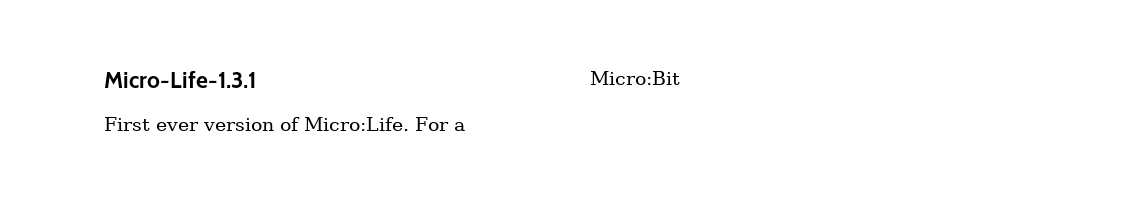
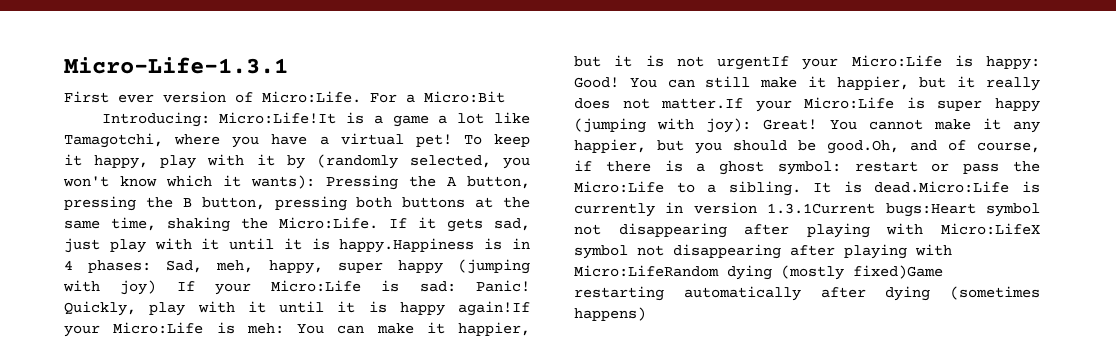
+ Introducing: Micro:Life!It is a game a lot like Tamagotchi, where you have a virtual pet! To keep it happy, play with it by (randomly selected, you won't know which it wants): Pressing the A button, pressing the B button, pressing both buttons at the same time, shaking the Micro:Life. If it gets sad, just play with it until it is happy.Happiness is in 4 phases: Sad, meh, happy, super happy (jumping with joy) If your Micro:Life is sad: Panic! Quickly, play with it until it is happy again!If your Micro:Life is meh: You can make it happier, but it is not urgentIf your Micro:Life is happy: Good! You can still make it happier, but it really does not matter.If your Micro:Life is super happy (jumping with joy): Great! You cannot make it any happier, but you should be good.Oh, and of course, if there is a ghost symbol: restart or pass the Micro:Life to a sibling. It is dead.Micro:Life is currently in version 1.3.1Current bugs:Heart symbol not disappearing after playing with Micro:LifeX symbol not disappearing after playing with Micro:LifeRandom dying (mostly fixed)Game restarting automatically after dying (sometimes happens)

